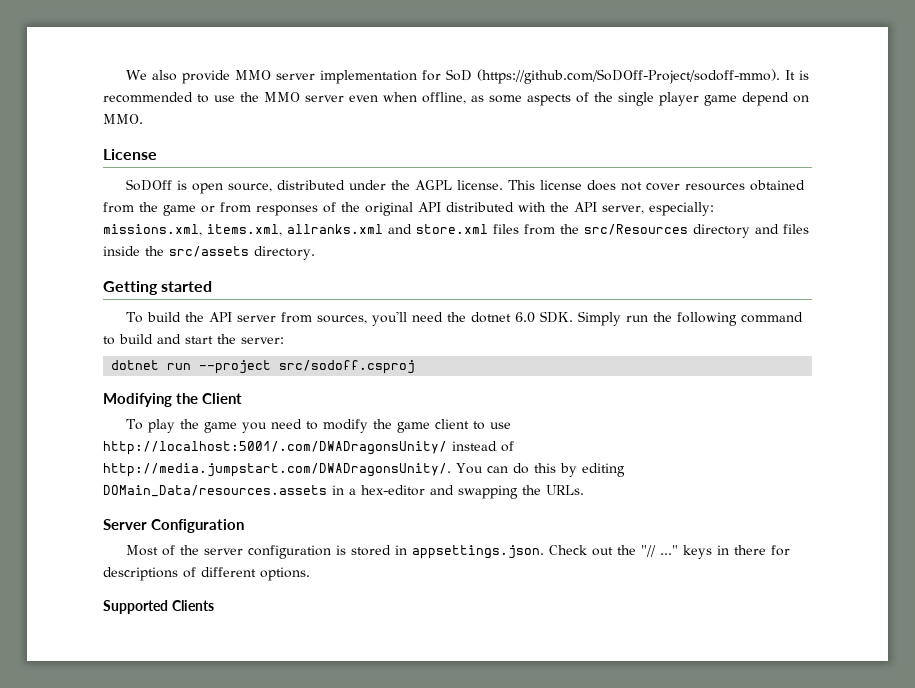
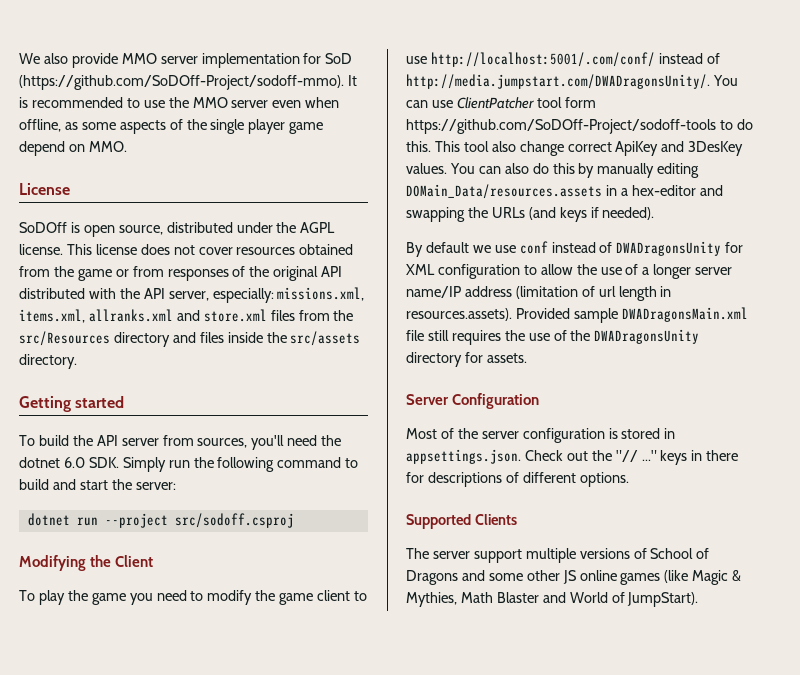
- To play the game you need to modify the game client to use http://localhost:5001/.com/DWADragonsUnity/ instead of http://media.jumpstart.com/DWADragonsUnity/. You can do this by editing DOMain_Data/resources.assets in a hex-editor and swapping the URLs.
+ To play the game you need to modify the game client to use http://localhost:5001/.com/conf/ instead of http://media.jumpstart.com/DWADragonsUnity/. You can use ClientPatcher tool form https://github.com/SoDOff-Project/sodoff-tools to do this. This tool also change correct ApiKey and 3DesKey values. You can also do this by manually editing DOMain_Data/resources.assets in a hex-editor and swapping the URLs (and keys if needed).
+ By default we use conf instead of DWADragonsUnity for XML configuration to allow the use of a longer server name/IP address (limitation of url length in resources.assets). Provided sample DWADragonsMain.xml file still requires the use of the DWADragonsUnity directory for assets.
+ The server support multiple versions of School of Dragons and some other JS online games (like Magic & Mythies, Math Blaster and World of JumpStart).

